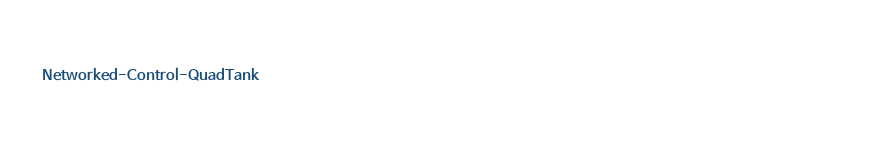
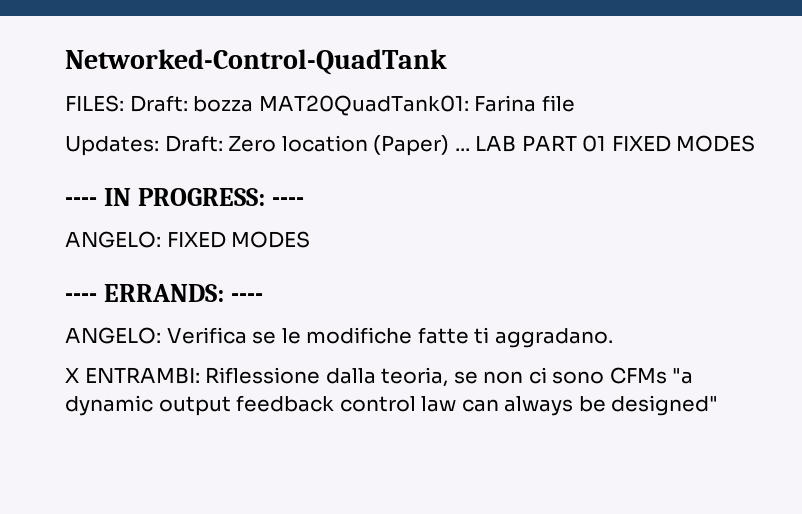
+ FILES: Draft: bozza MAT20QuadTank01: Farina file
+ Updates: Draft: Zero location (Paper) ... LAB PART 01 FIXED MODES
+ ---- IN PROGRESS: ----
+ ANGELO: FIXED MODES
+ ---- ERRANDS: ----
+ ANGELO: Verifica se le modifiche fatte ti aggradano.
+ X ENTRAMBI: Riflessione dalla teoria, se non ci sono CFMs "a dynamic output feedback control law can always be designed"

